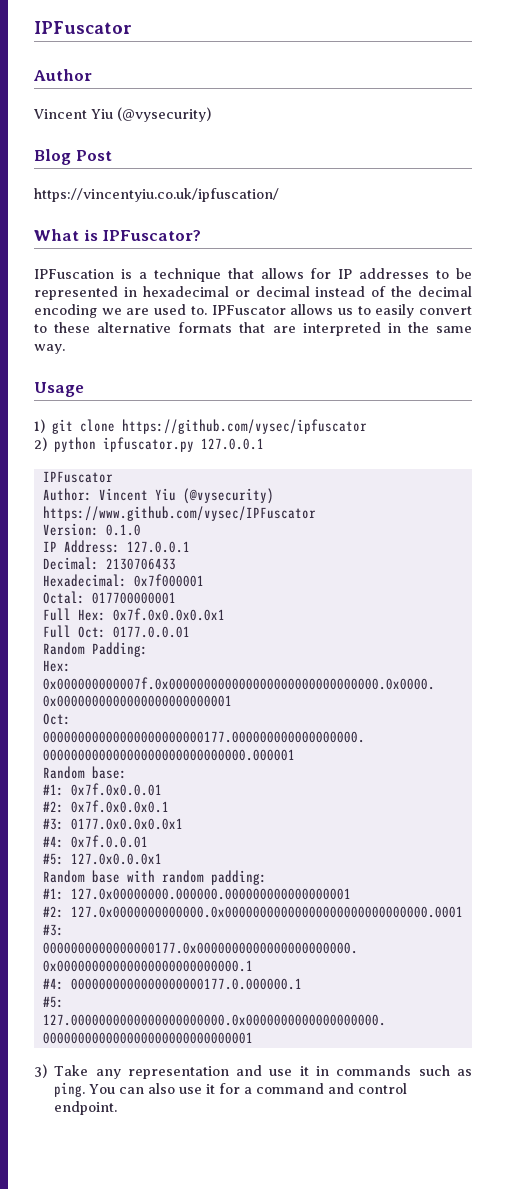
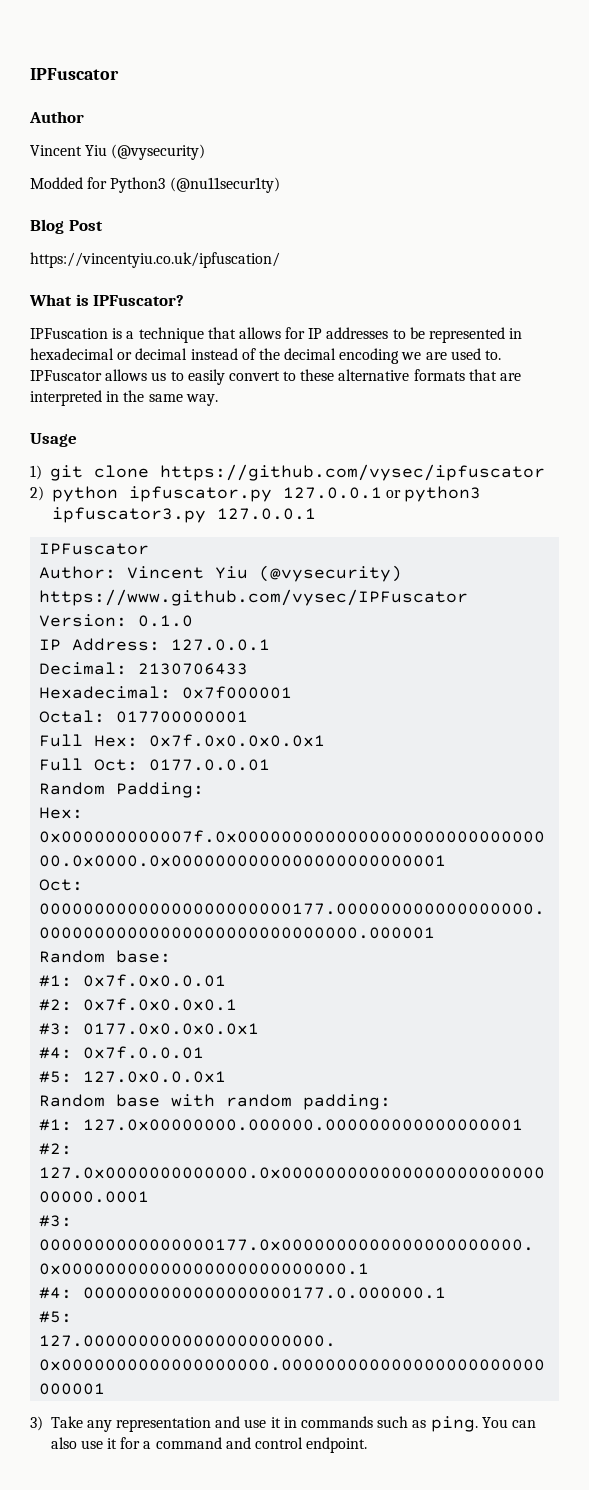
+ Modded for Python3 (@nu11secur1ty)
- 2) python ipfuscator.py 127.0.0.1
+ 2) python ipfuscator.py 127.0.0.1 or python3 ipfuscator3.py 127.0.0.1

